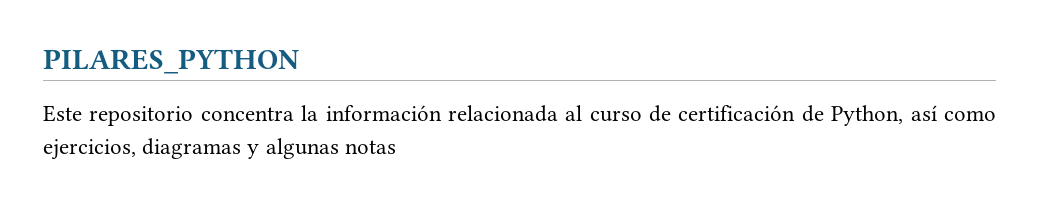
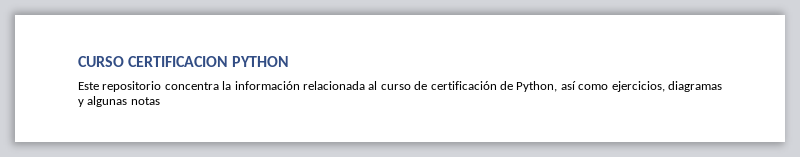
- PILARES_PYTHON
+ CURSO CERTIFICACION PYTHON

